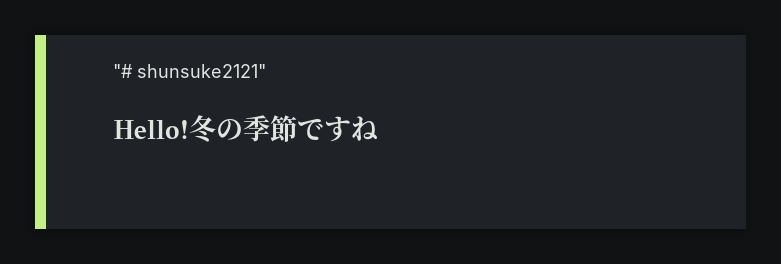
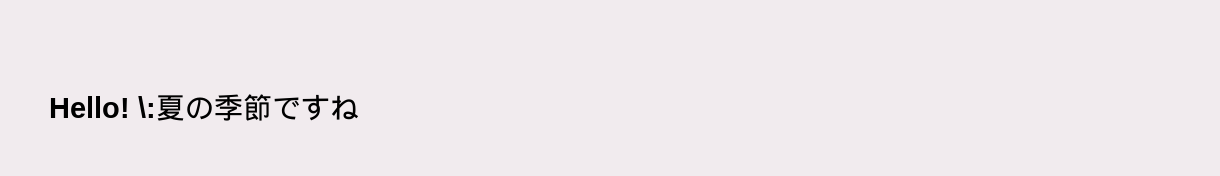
- "# shunsuke2121"
- Hello!冬の季節ですね
+ Hello! \:夏の季節ですね

